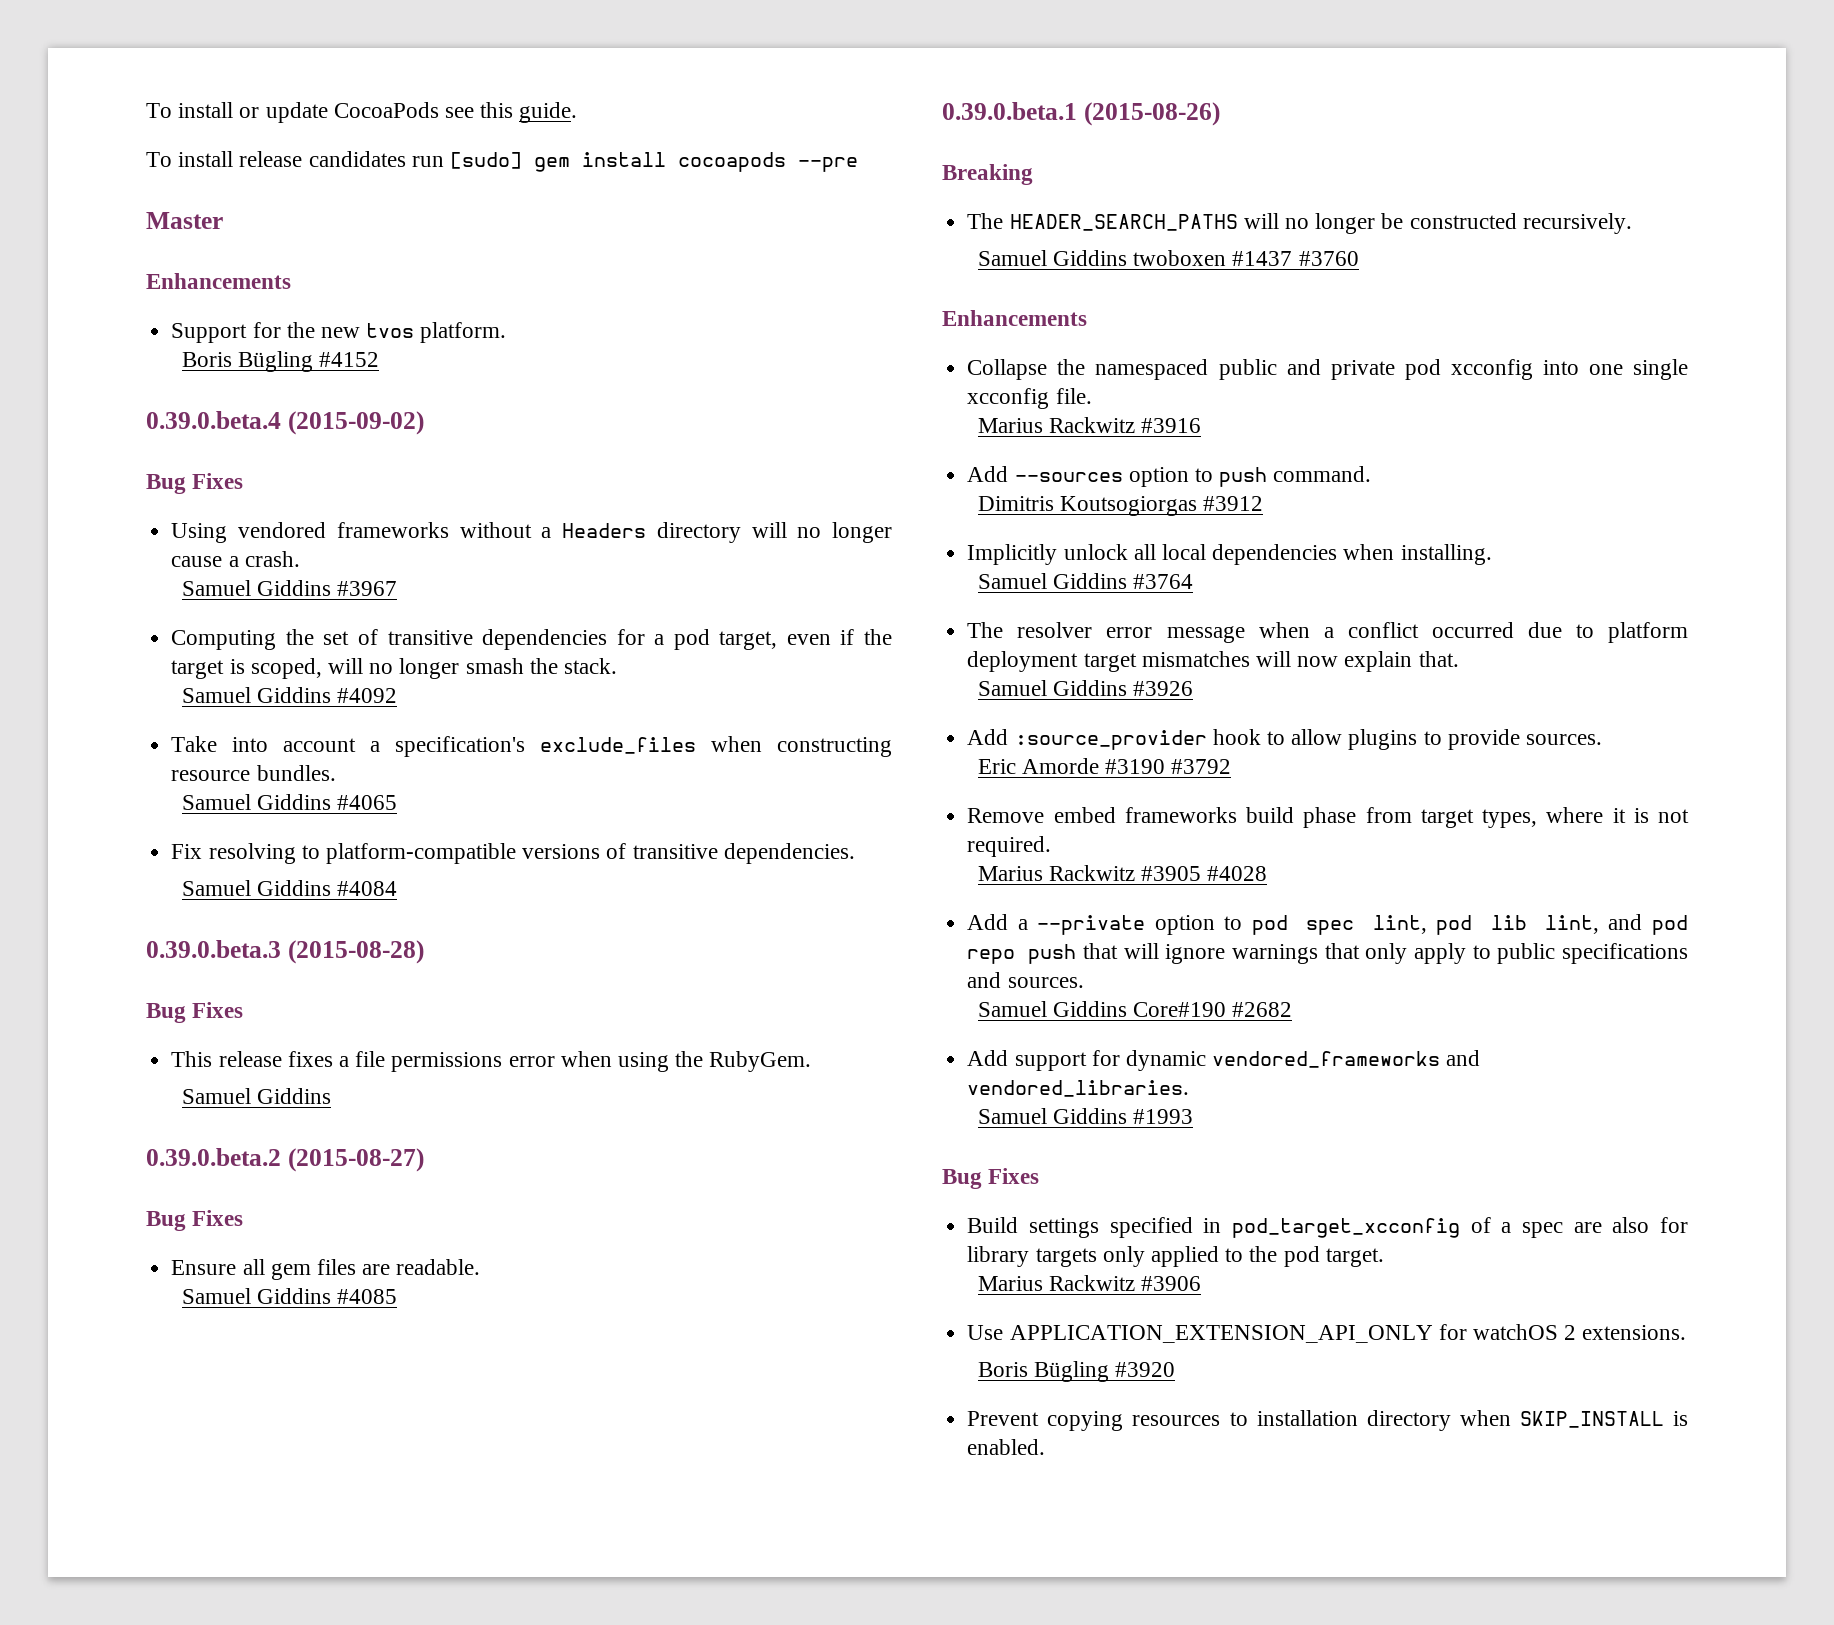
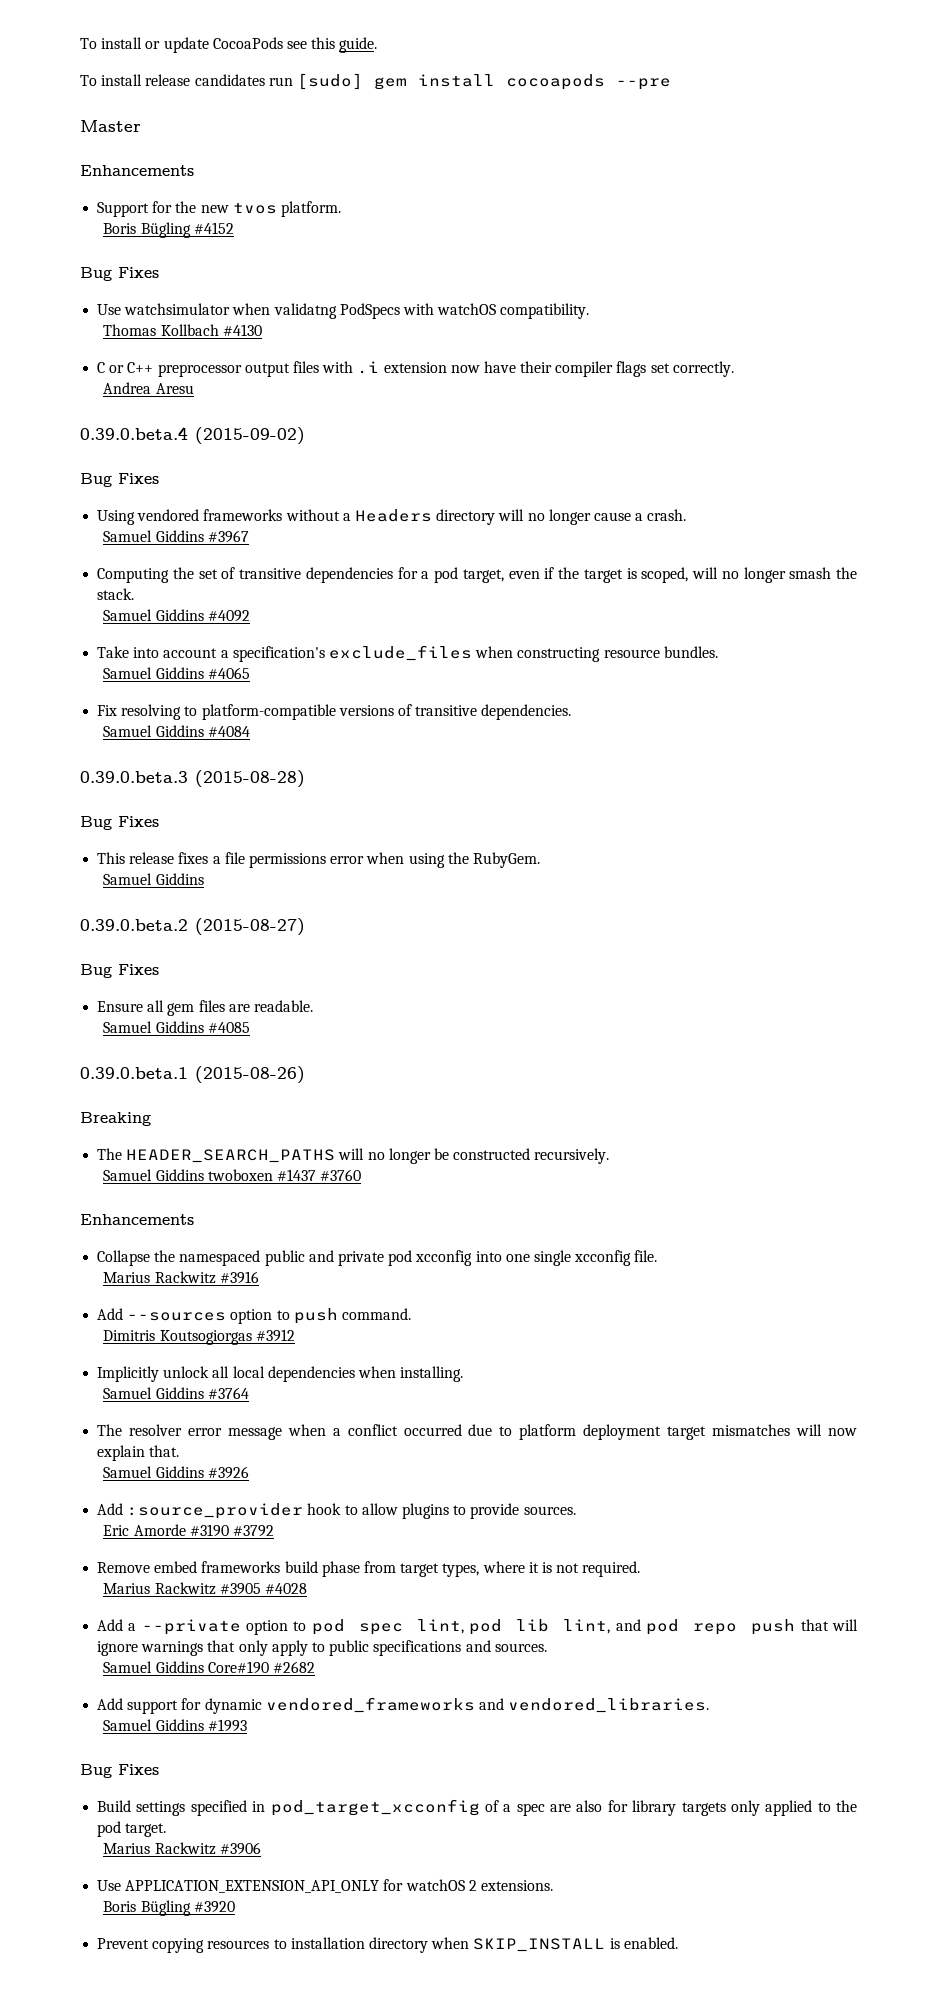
  Boris Bügling #4152
+ Bug Fixes
+ Use watchsimulator when validatng PodSpecs with watchOS compatibility.
+ Thomas Kollbach #4130
+ C or C++ preprocessor output files with .i extension now have their compiler flags set correctly.
+ Andrea Aresu

